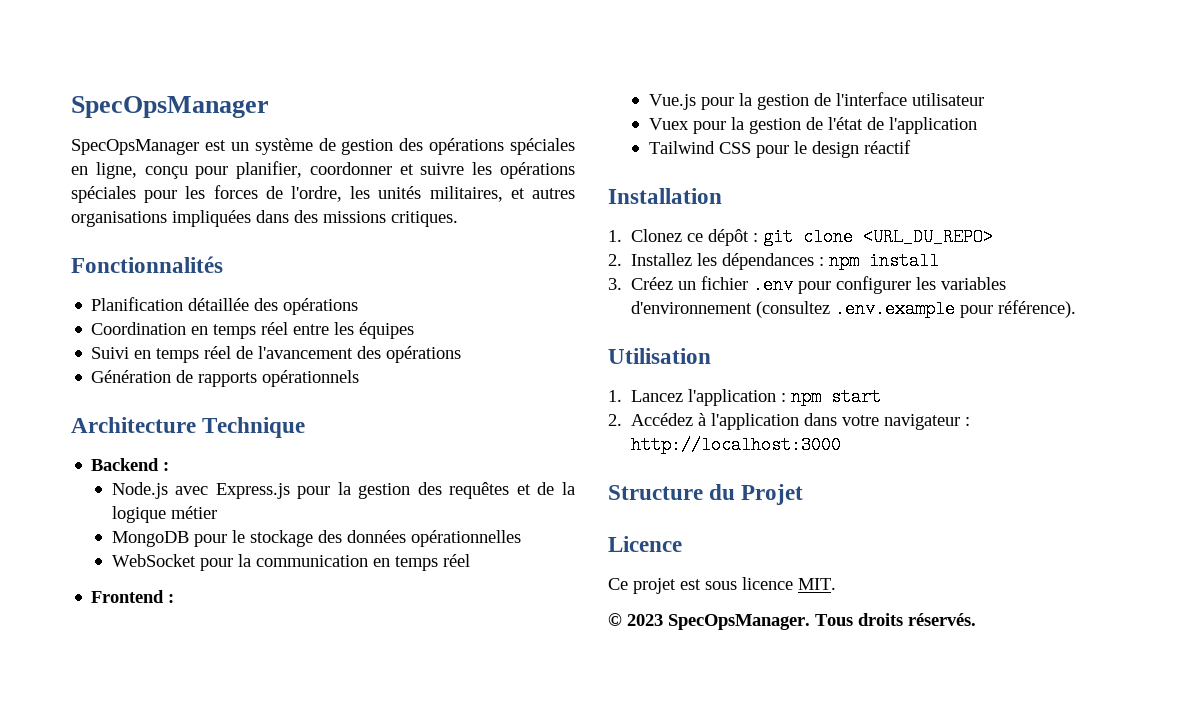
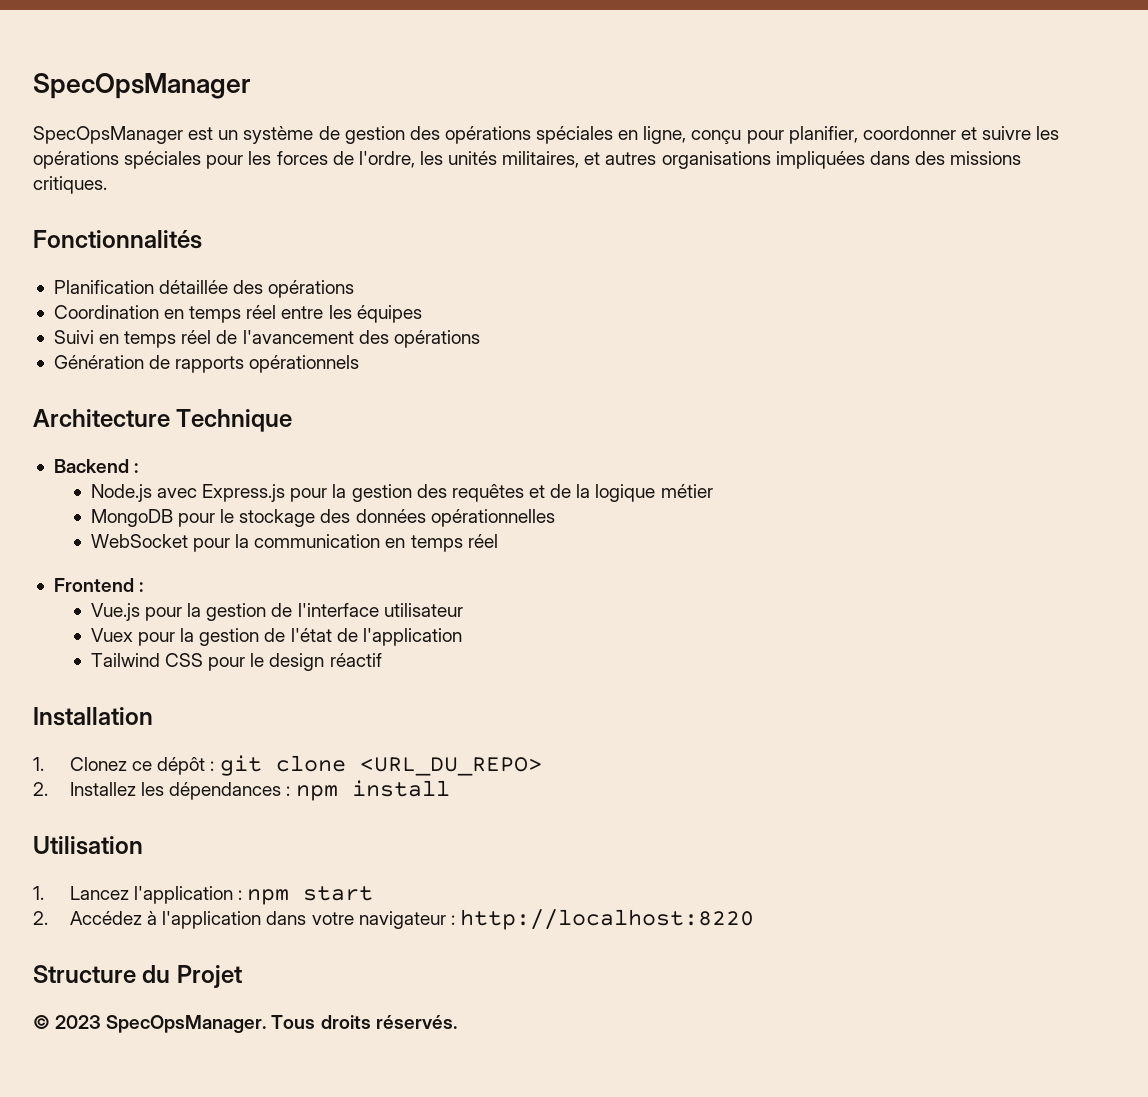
- 3. Créez un fichier .env pour configurer les variables d'environnement (consultez .env.example pour référence).
- 2. Accédez à l'application dans votre navigateur : http://localhost:3000
+ 2. Accédez à l'application dans votre navigateur : http://localhost:8220
- Licence
- Ce projet est sous licence MIT.

